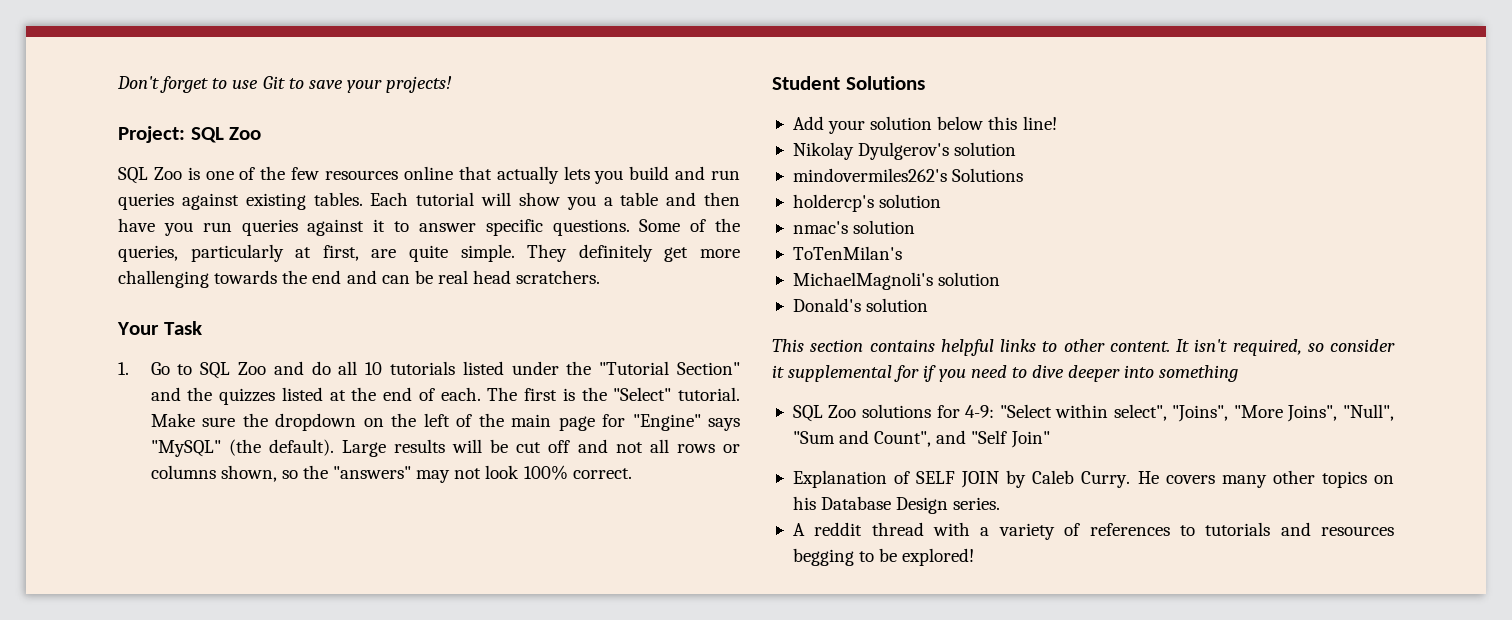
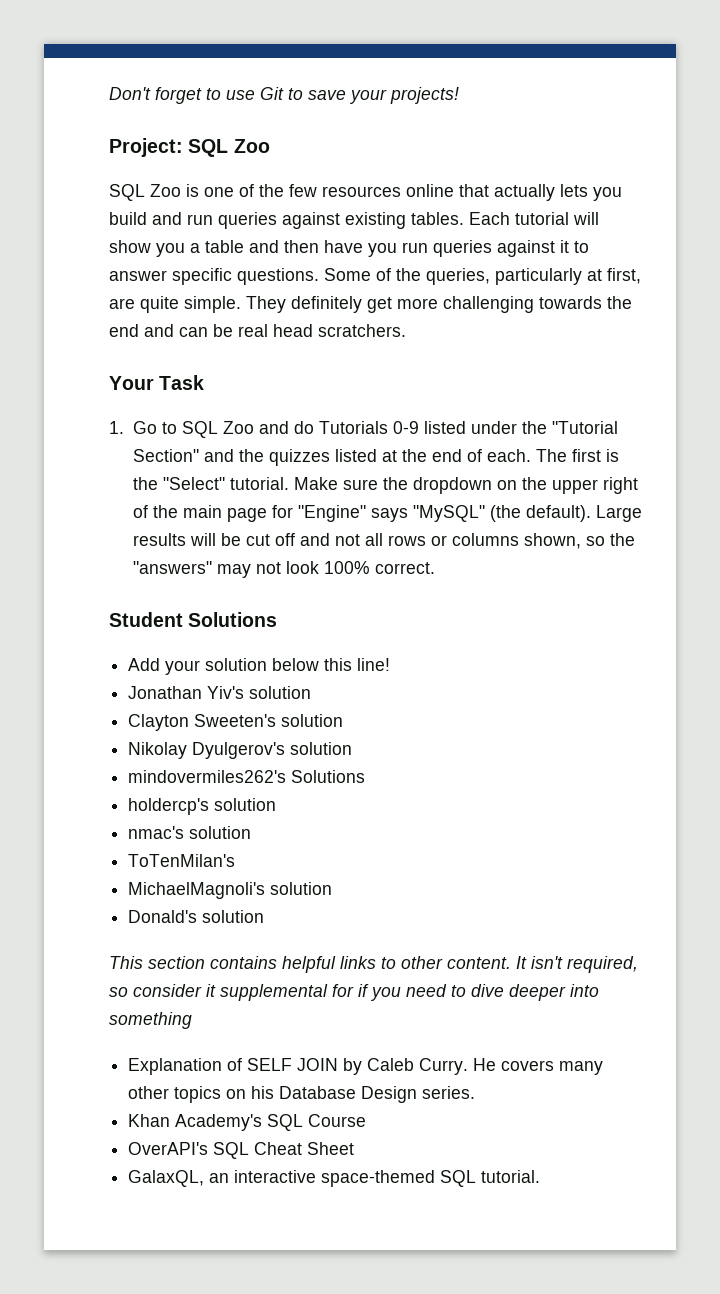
- 1. Go to SQL Zoo and do all 10 tutorials listed under the "Tutorial Section" and the quizzes listed at the end of each.
+ 1. Go to SQL Zoo and do Tutorials 0-9 listed under the "Tutorial Section" and the quizzes listed at the end of each.
- Make sure the dropdown on the left of the main page for "Engine" says "MySQL" (the default).
+ Make sure the dropdown on the upper right of the main page for "Engine" says "MySQL" (the default).
+ Jonathan Yiv's solution
+ Clayton Sweeten's solution
- SQL Zoo solutions for 4-9: "Select within select", "Joins", "More Joins", "Null", "Sum and Count", and "Self Join"
- A reddit thread with a variety of references to tutorials and resources begging to be explored!
+ Khan Academy's SQL Course
+ OverAPI's SQL Cheat Sheet
+ GalaxQL, an interactive space-themed SQL tutorial.

